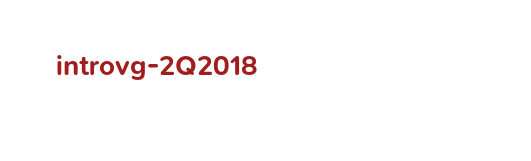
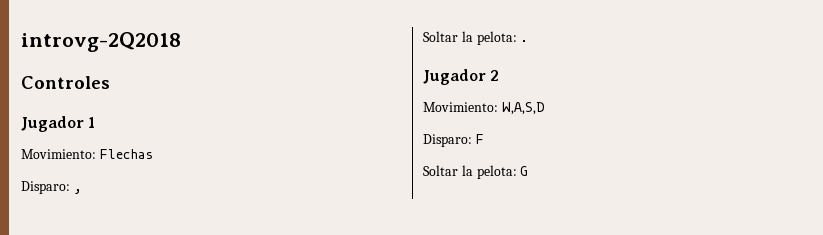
+ Controles
+ Jugador 1
+ Movimiento: Flechas
+ Disparo: ,
+ Soltar la pelota: .
+ Jugador 2
+ Movimiento: W,A,S,D
+ Disparo: F
+ Soltar la pelota: G

